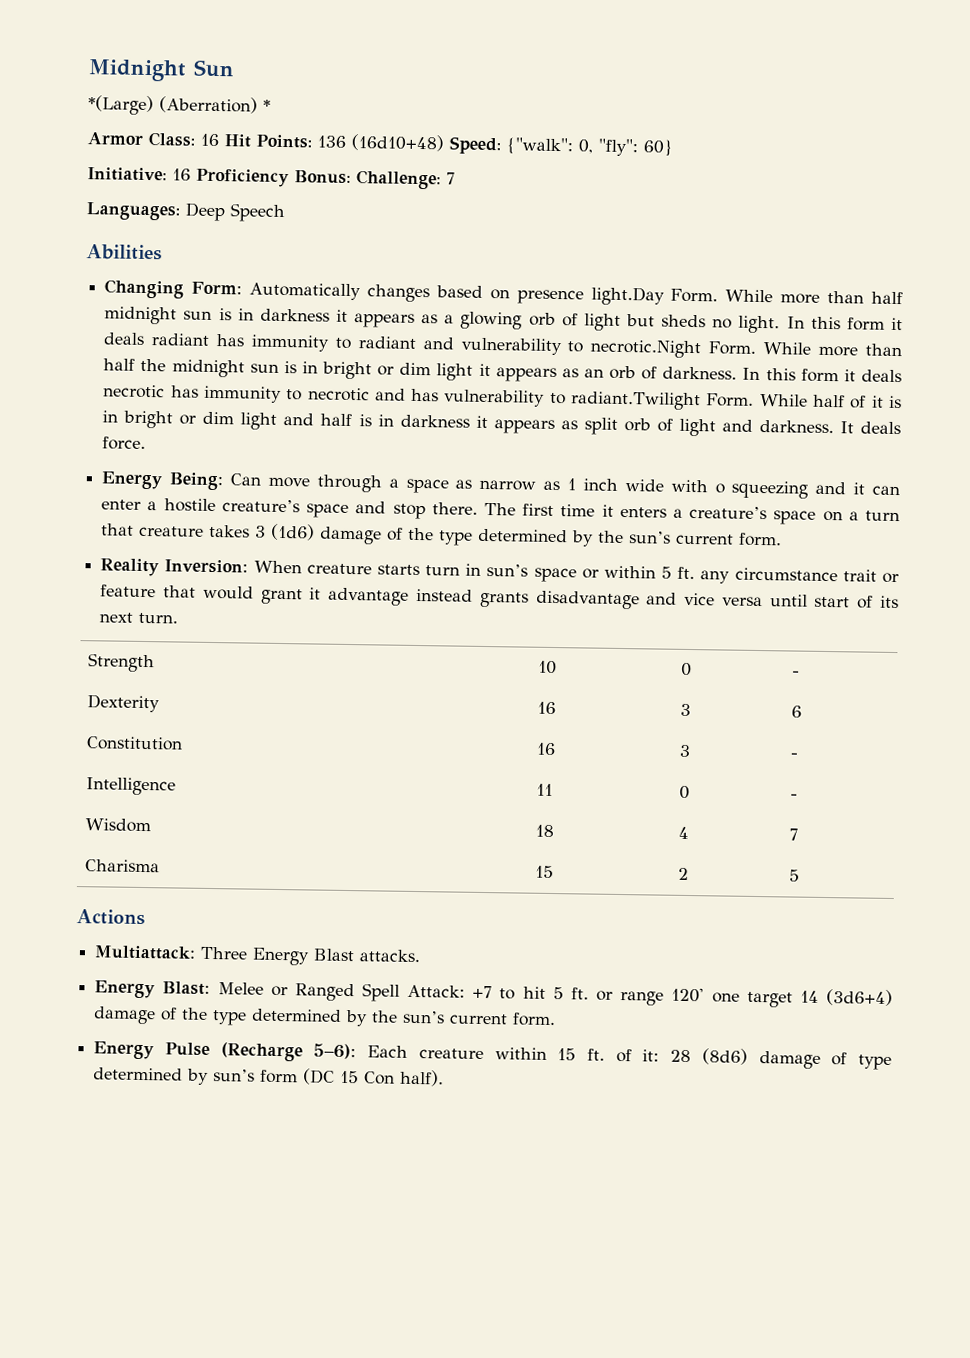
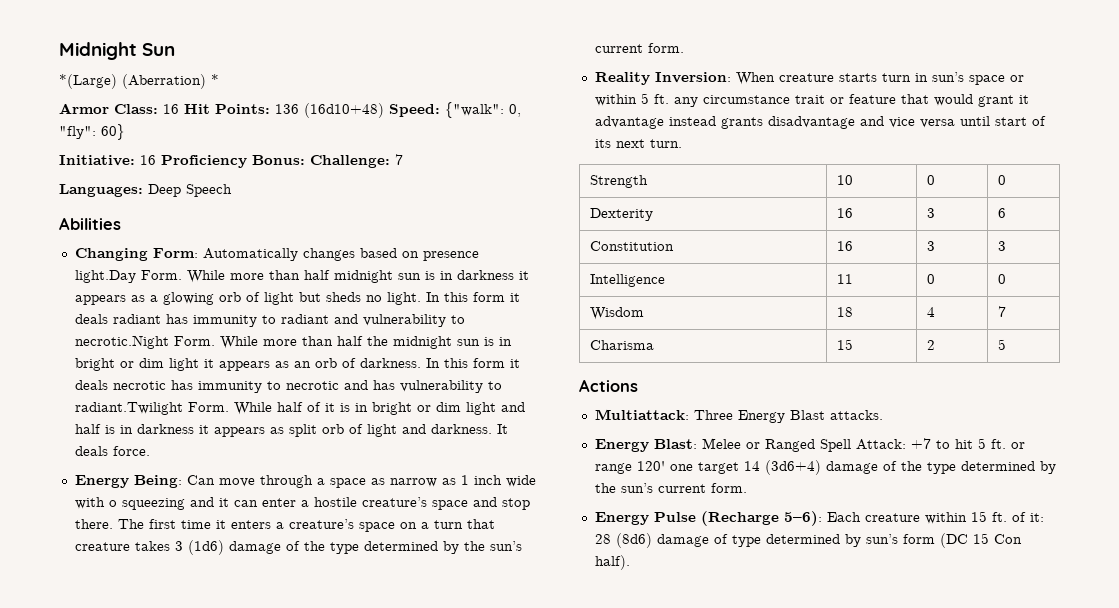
- Strength | 10 | 0 | -
+ Strength | 10 | 0 | 0
- Constitution | 16 | 3 | -
+ Constitution | 16 | 3 | 3
- Intelligence | 11 | 0 | -
+ Intelligence | 11 | 0 | 0

